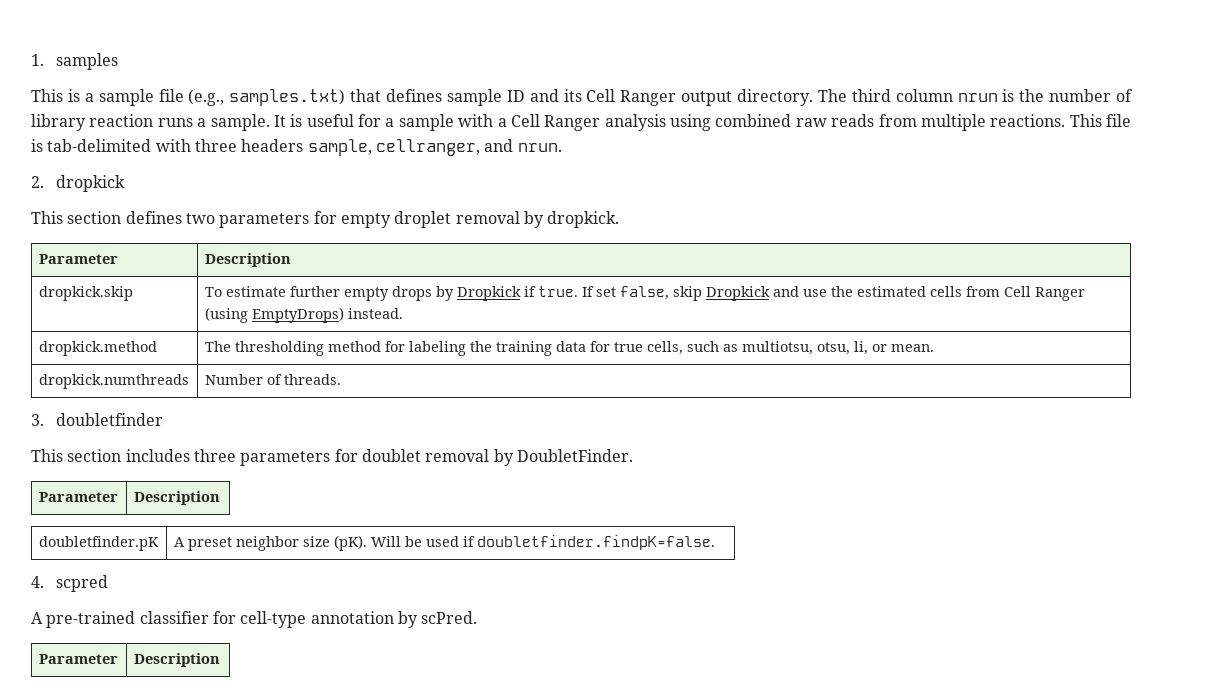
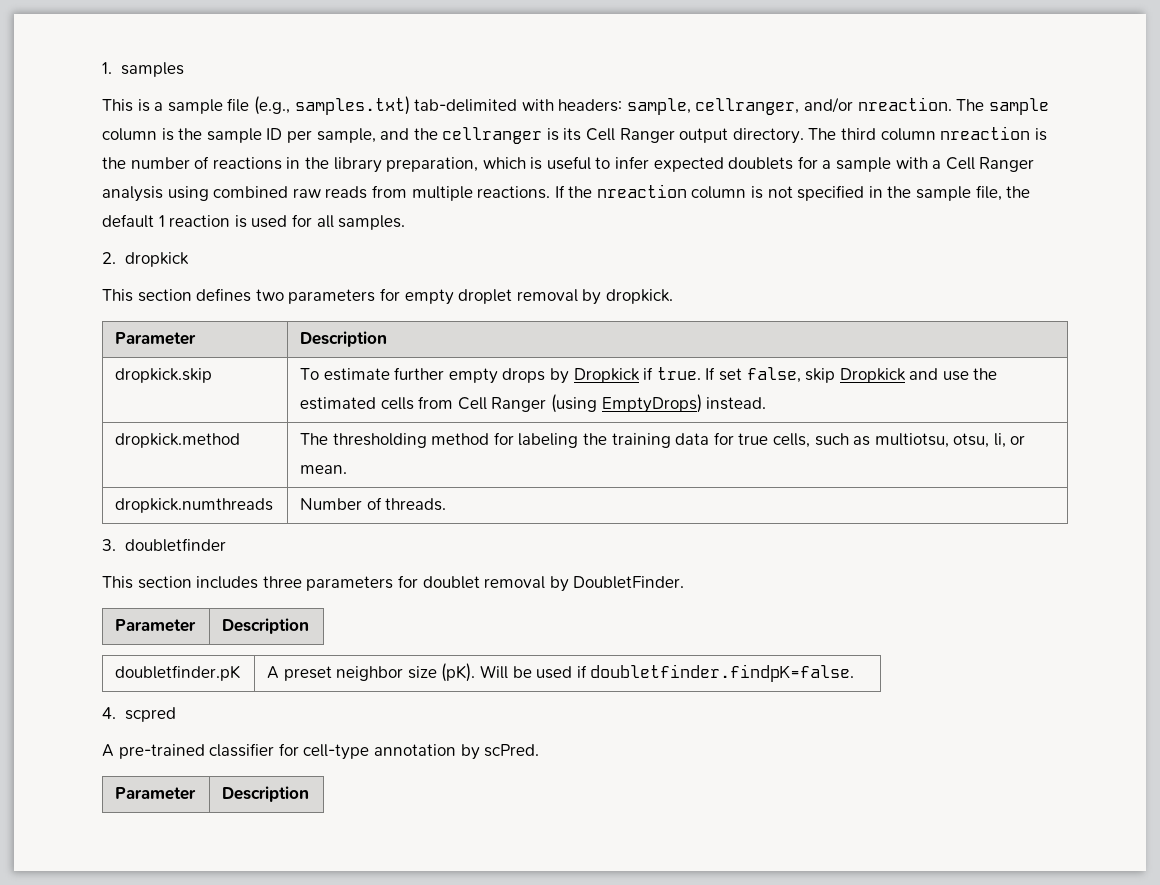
- This is a sample file (e.g., samples.txt) that defines sample ID and its Cell Ranger output directory.
+ This is a sample file (e.g., samples.txt) tab-delimited with headers: sample, cellranger, and/or nreaction. The sample column is the sample ID per sample, and the cellranger is its Cell Ranger output directory.
- The third column nrun is the number of library reaction runs a sample. It is useful for a sample with a Cell Ranger analysis using combined raw reads from multiple reactions.
+ The third column nreaction is the number of reactions in the library preparation, which is useful to infer expected doublets for a sample with a Cell Ranger analysis using combined raw reads from multiple reactions.
- This file is tab-delimited with three headers sample, cellranger, and nrun.
+ If the nreaction column is not specified in the sample file, the default 1 reaction is used for all samples.

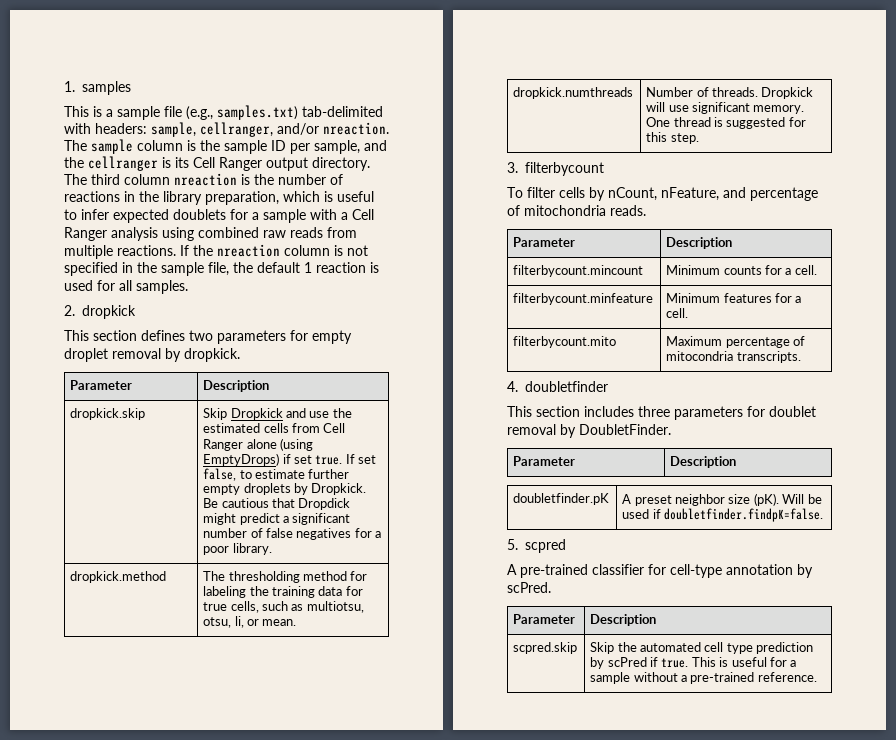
- To estimate further empty drops by Dropkick if true. If set false, skip Dropkick and use the estimated cells from Cell Ranger (using EmptyDrops) instead.
+ Skip Dropkick and use the estimated cells from Cell Ranger alone (using EmptyDrops) if set true. If set false, to estimate further empty droplets by Dropkick. Be cautious that Dropdick might predict a significant number of false negatives for a poor library.
- dropkick.numthreads | Number of threads.
- 3. doubletfinder
+ dropkick.numthreads | Number of threads. Dropkick will use significant memory. One thread is suggested for this step.
+ 3. filterbycount
+ To filter cells by nCount, nFeature, and percentage of mitochondria reads.
+ Parameter | Description
+ filterbycount.mincount | Minimum counts for a cell.
+ filterbycount.minfeature | Minimum features for a cell.
+ filterbycount.mito | Maximum percentage of mitocondria transcripts.
+ 4. doubletfinder
- 4. scpred
+ 5. scpred
+ scpred.skip | Skip the automated cell type prediction by scPred if true. This is useful for a sample without a pre-trained reference.

